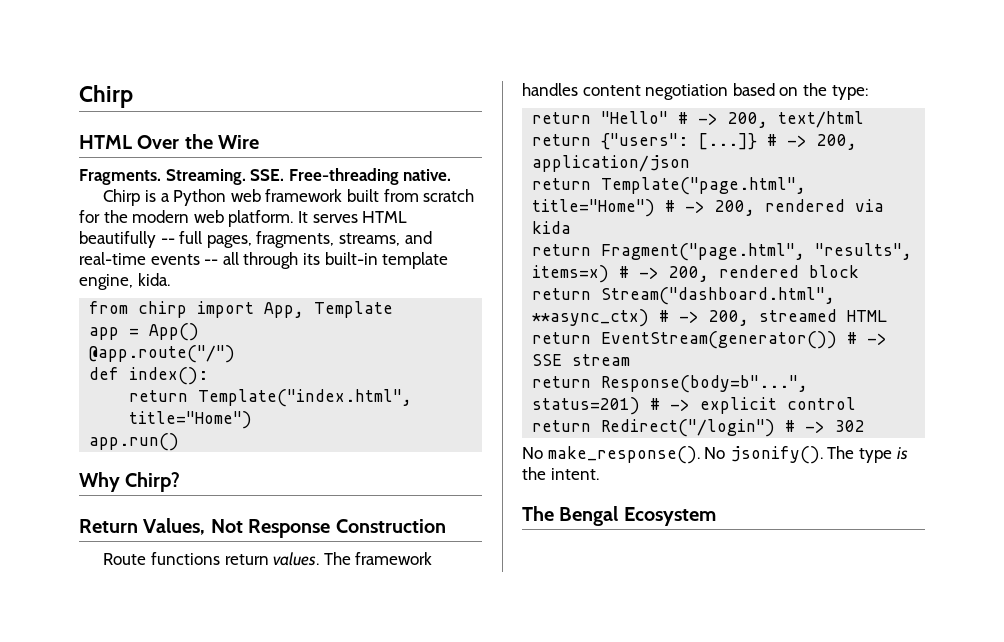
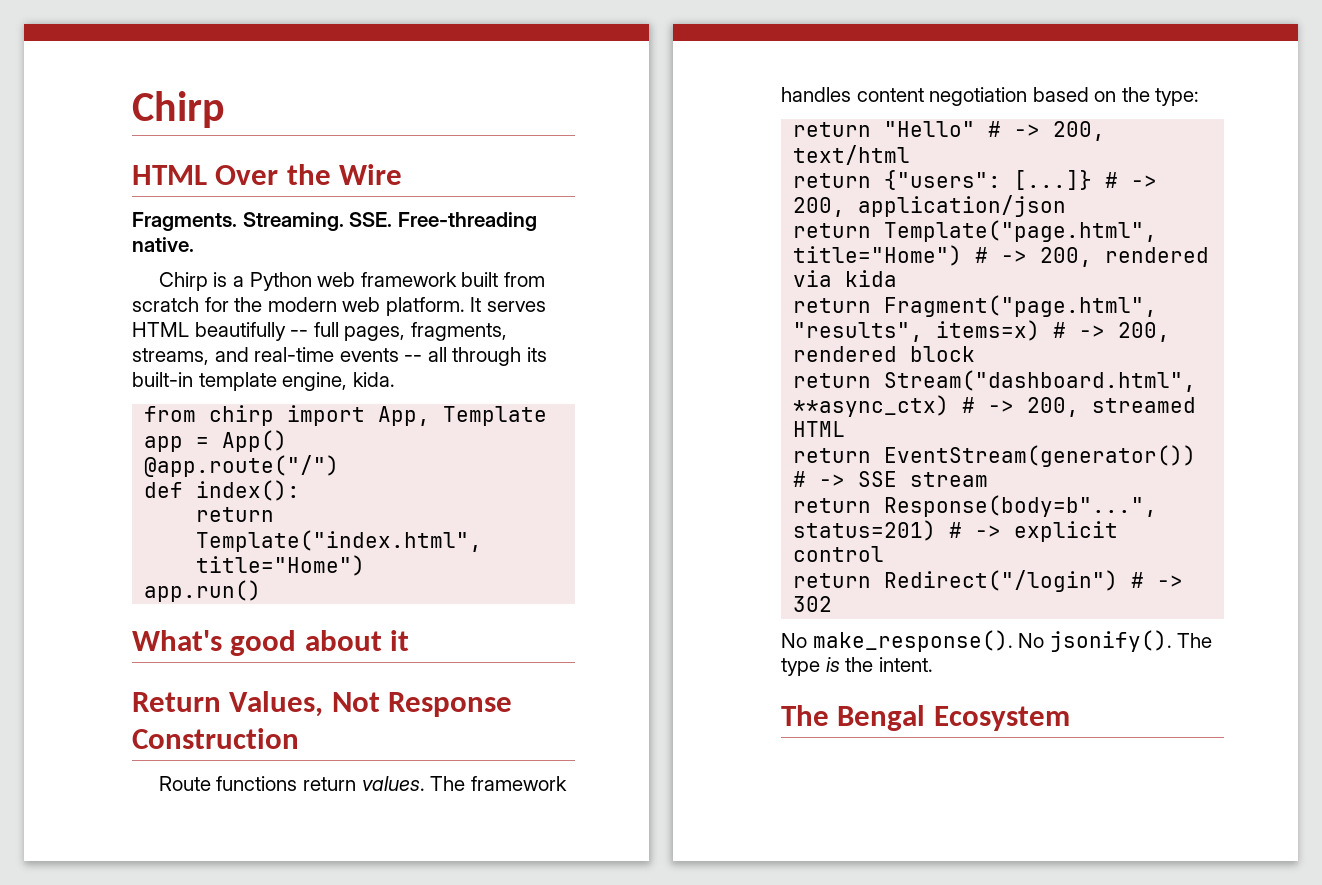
- Why Chirp?
+ What's good about it

